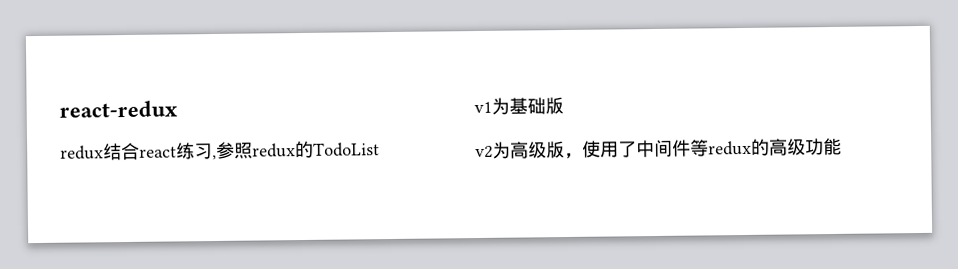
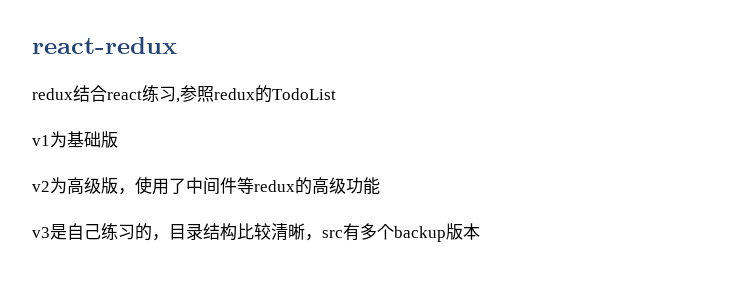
+ v3是自己练习的，目录结构比较清晰，src有多个backup版本

